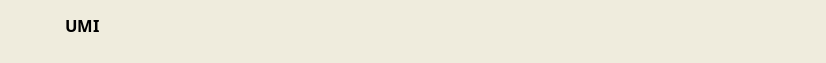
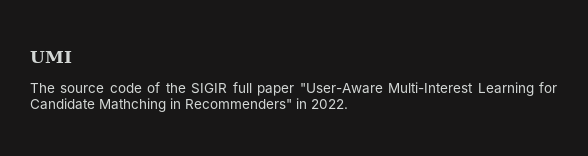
+ The source code of the SIGIR full paper "User-Aware Multi-Interest Learning for Candidate Mathching in Recommenders" in 2022.

